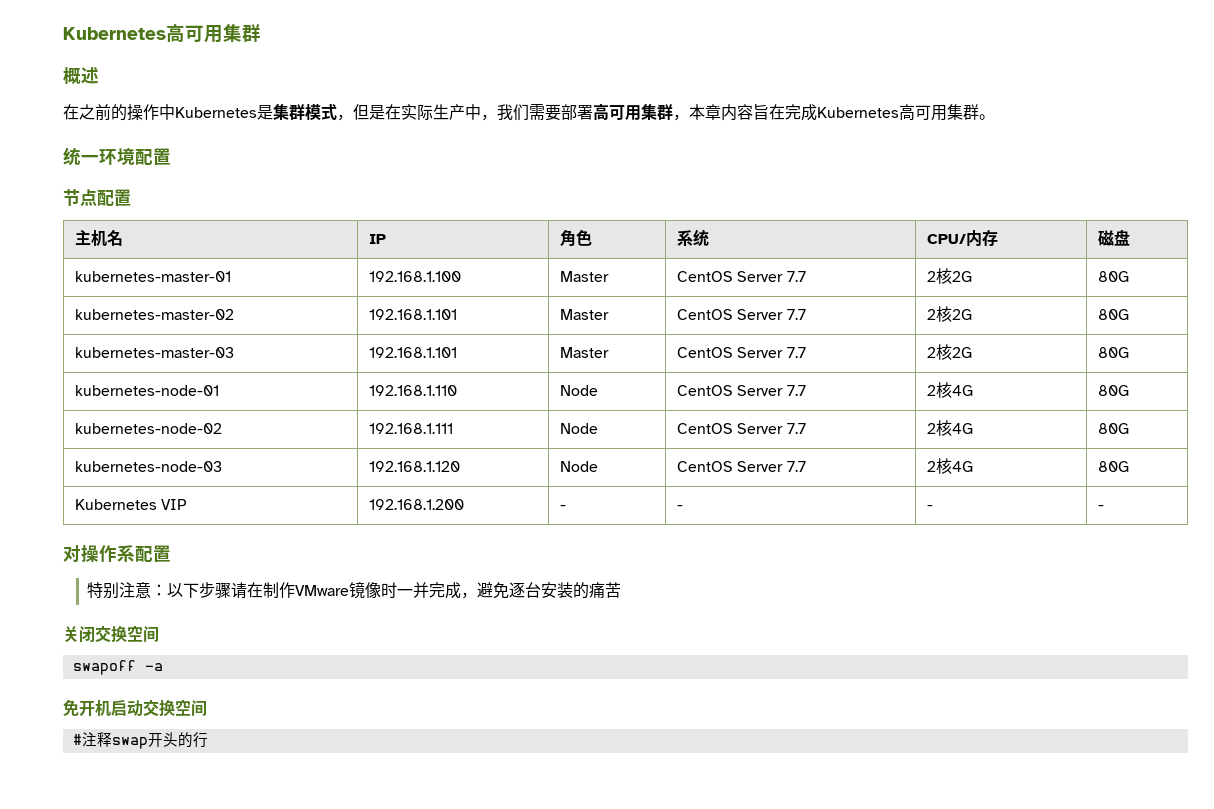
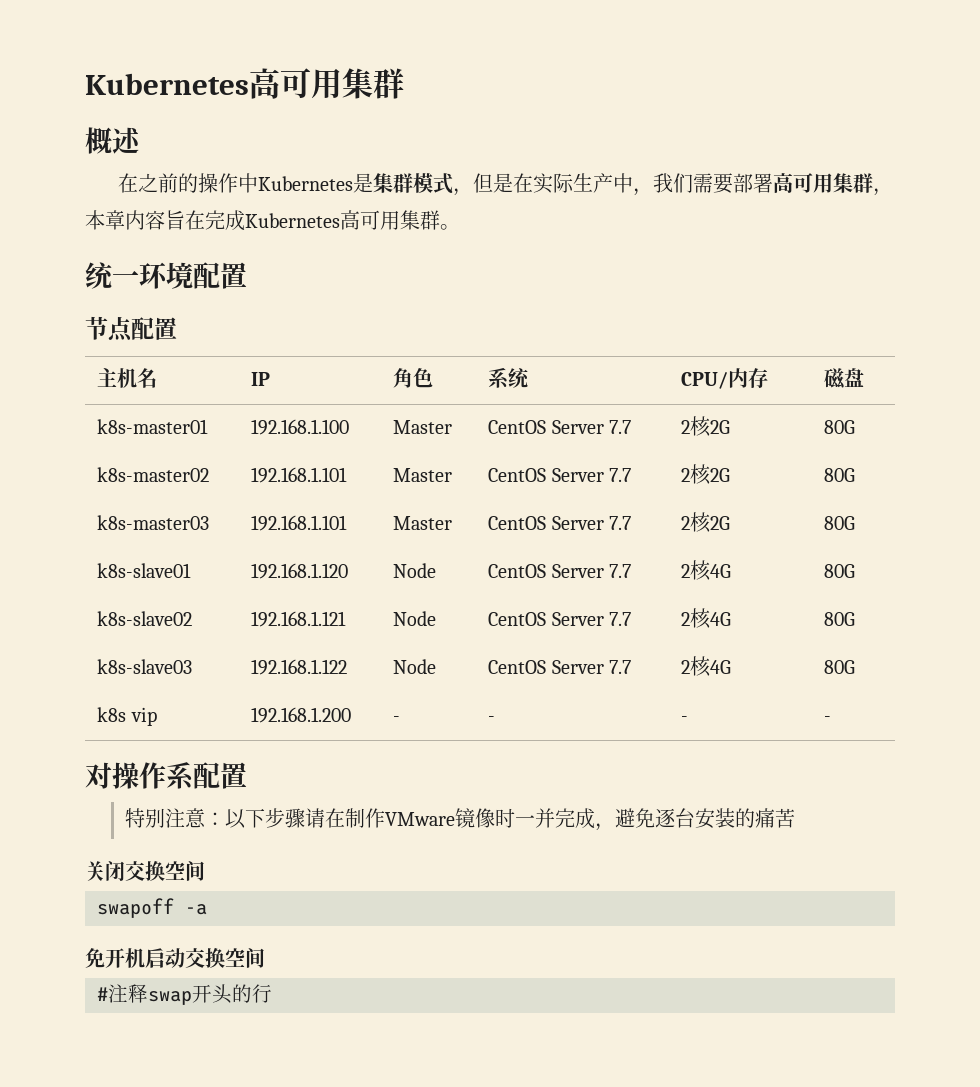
- kubernetes-master-01 | 192.168.1.100 | Master | CentOS Server 7.7 | 2核2G | 80G
+ k8s-master01 | 192.168.1.100 | Master | CentOS Server 7.7 | 2核2G | 80G
- kubernetes-master-02 | 192.168.1.101 | Master | CentOS Server 7.7 | 2核2G | 80G
- kubernetes-master-03 | 192.168.1.101 | Master | CentOS Server 7.7 | 2核2G | 80G
- kubernetes-node-01 | 192.168.1.110 | Node | CentOS Server 7.7 | 2核4G | 80G
- kubernetes-node-02 | 192.168.1.111 | Node | CentOS Server 7.7 | 2核4G | 80G
- kubernetes-node-03 | 192.168.1.120 | Node | CentOS Server 7.7 | 2核4G | 80G
+ k8s-master02 | 192.168.1.101 | Master | CentOS Server 7.7 | 2核2G | 80G
+ k8s-master03 | 192.168.1.101 | Master | CentOS Server 7.7 | 2核2G | 80G
+ k8s-slave01 | 192.168.1.120 | Node | CentOS Server 7.7 | 2核4G | 80G
- Kubernetes VIP | 192.168.1.200 | - | - | - | -
+ k8s-slave02 | 192.168.1.121 | Node | CentOS Server 7.7 | 2核4G | 80G
+ k8s-slave03 | 192.168.1.122 | Node | CentOS Server 7.7 | 2核4G | 80G
+ k8s vip | 192.168.1.200 | - | - | - | -

